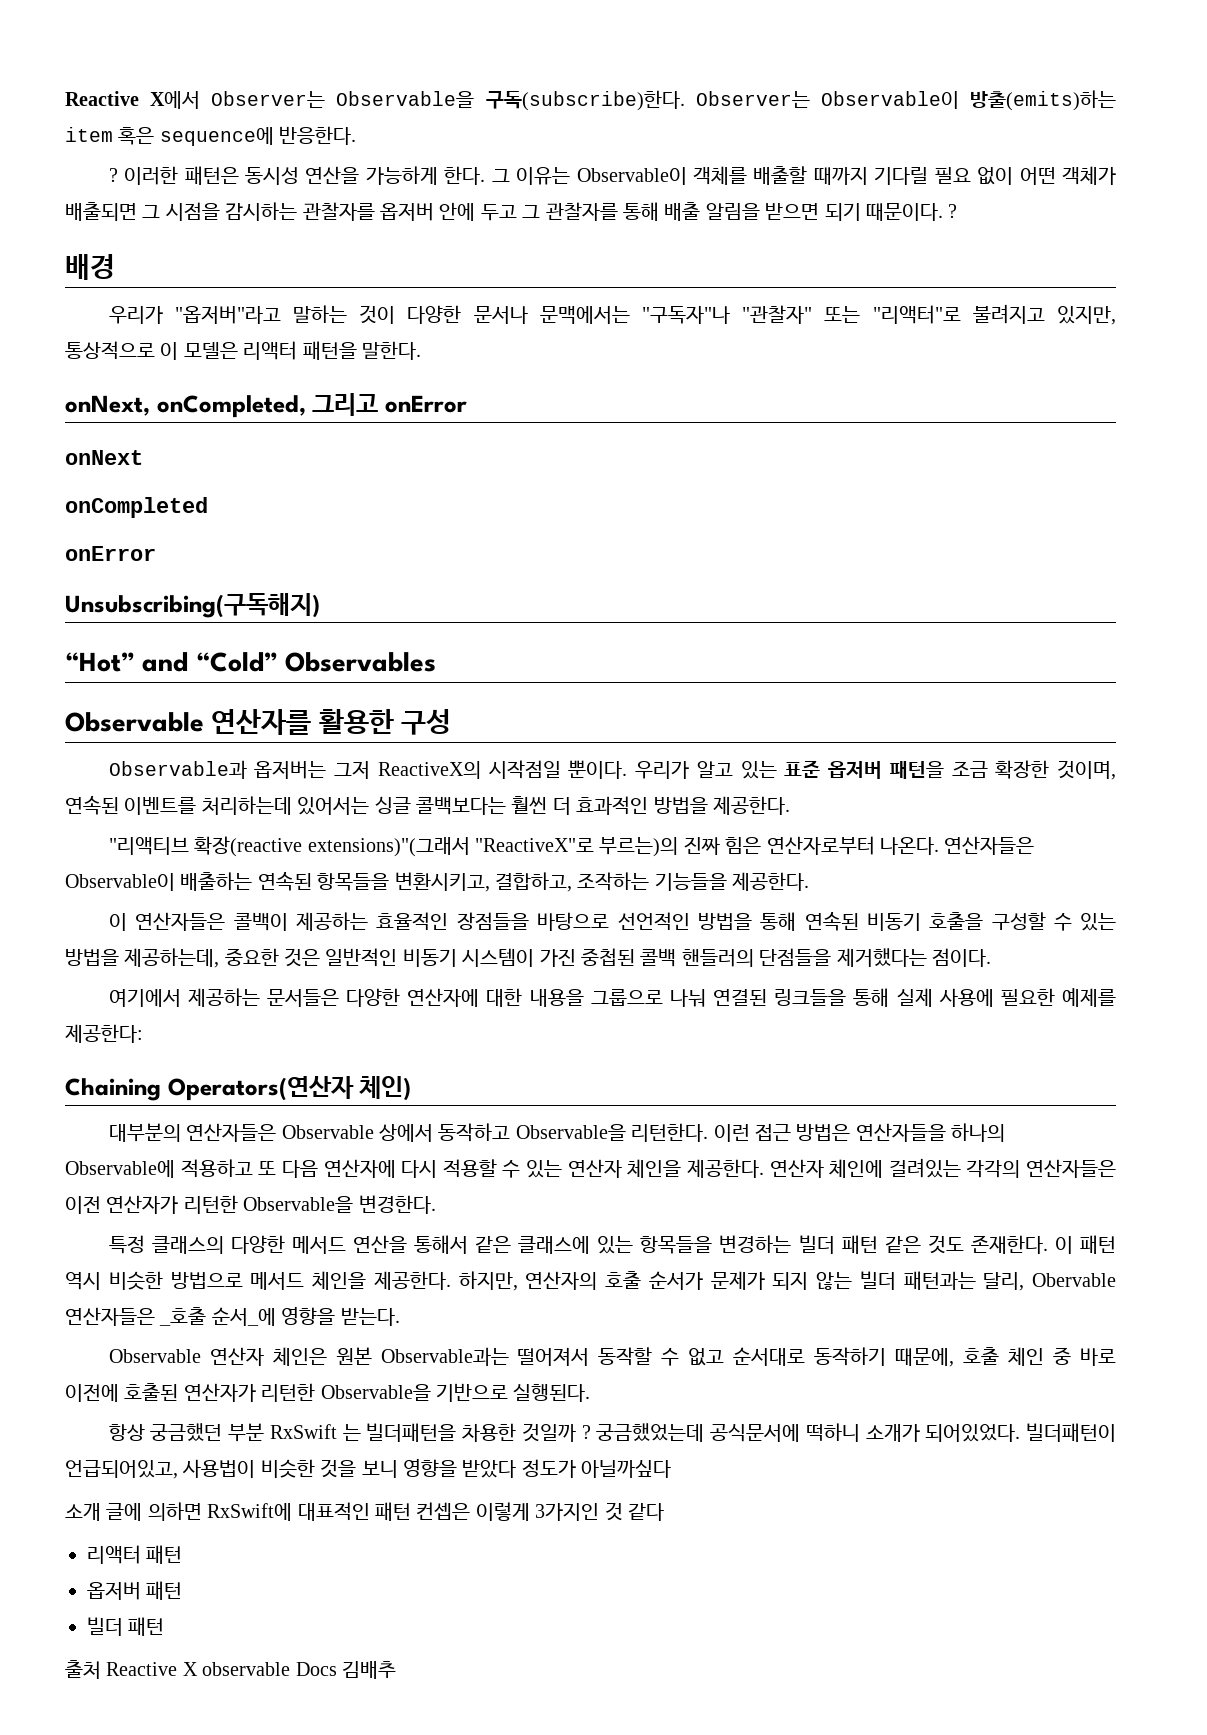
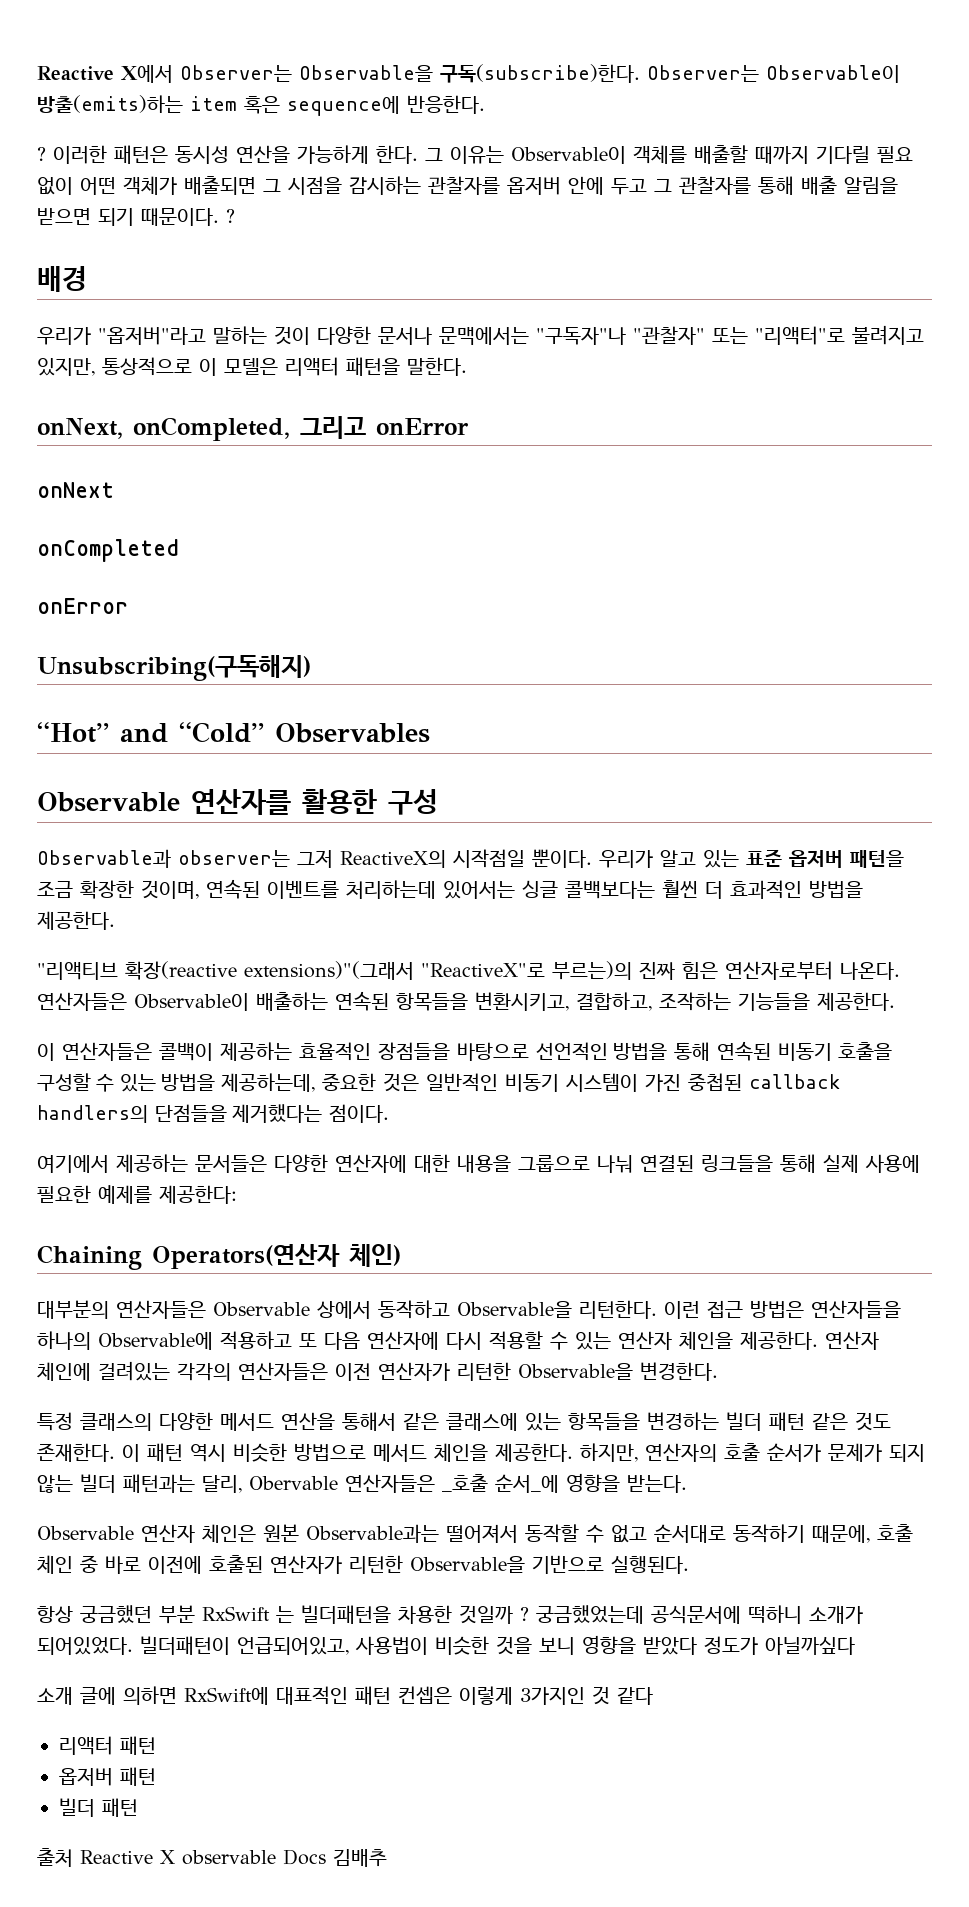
- Observable과 옵저버는 그저 ReactiveX의 시작점일 뿐이다.
+ Observable과 observer는 그저 ReactiveX의 시작점일 뿐이다.
- 이 연산자들은 콜백이 제공하는 효율적인 장점들을 바탕으로 선언적인 방법을 통해 연속된 비동기 호출을 구성할 수 있는 방법을 제공하는데, 중요한 것은 일반적인 비동기 시스템이 가진 중첩된 콜백 핸들러의 단점들을 제거했다는 점이다.
+ 이 연산자들은 콜백이 제공하는 효율적인 장점들을 바탕으로 선언적인 방법을 통해 연속된 비동기 호출을 구성할 수 있는 방법을 제공하는데, 중요한 것은 일반적인 비동기 시스템이 가진 중첩된 callback handlers의 단점들을 제거했다는 점이다.

